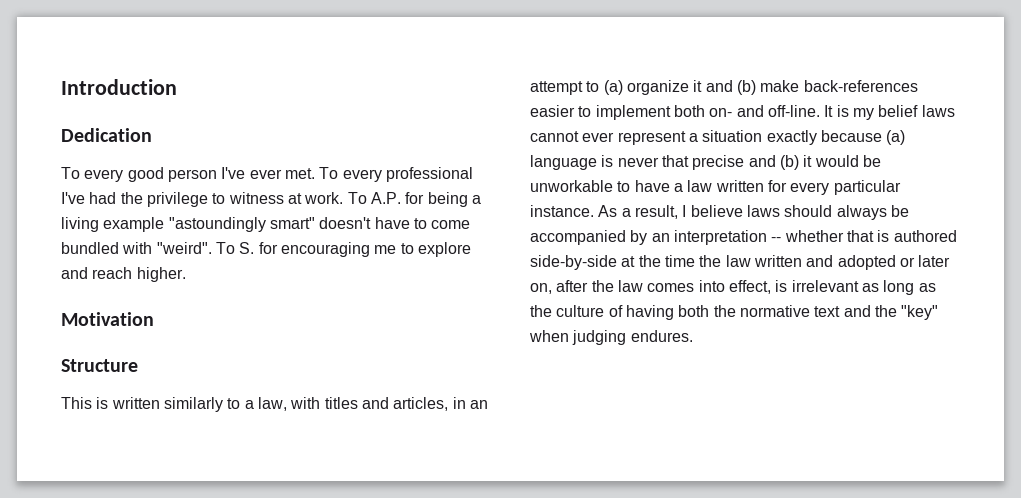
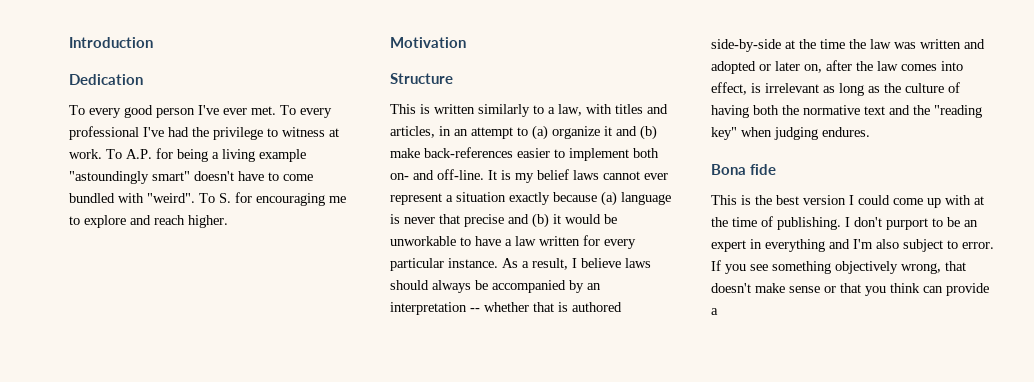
- As a result, I believe laws should always be accompanied by an interpretation -- whether that is authored side-by-side at the time the law written and adopted or later on, after the law comes into effect, is irrelevant as long as the culture of having both the normative text and the "key" when judging endures.
+ As a result, I believe laws should always be accompanied by an interpretation -- whether that is authored side-by-side at the time the law was written and adopted or later on, after the law comes into effect, is irrelevant as long as the culture of having both the normative text and the "reading key" when judging endures.
+ Bona fide
+ This is the best version I could come up with at the time of publishing. I don't purport to be an expert in everything and I'm also subject to error. If you see something objectively wrong, that doesn't make sense or that you think can provide a

